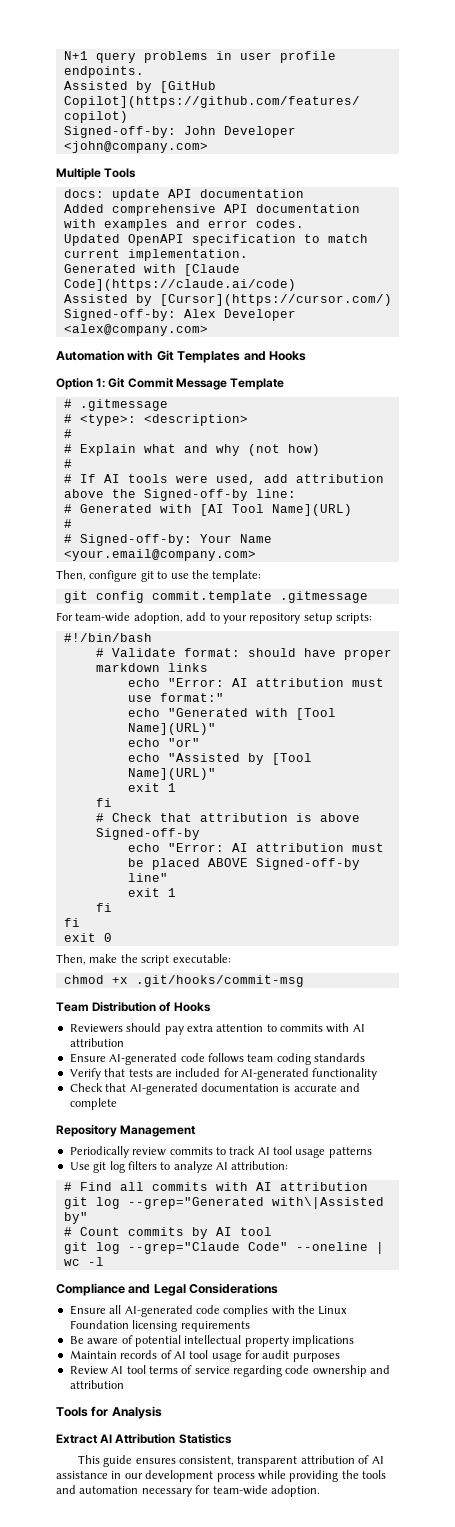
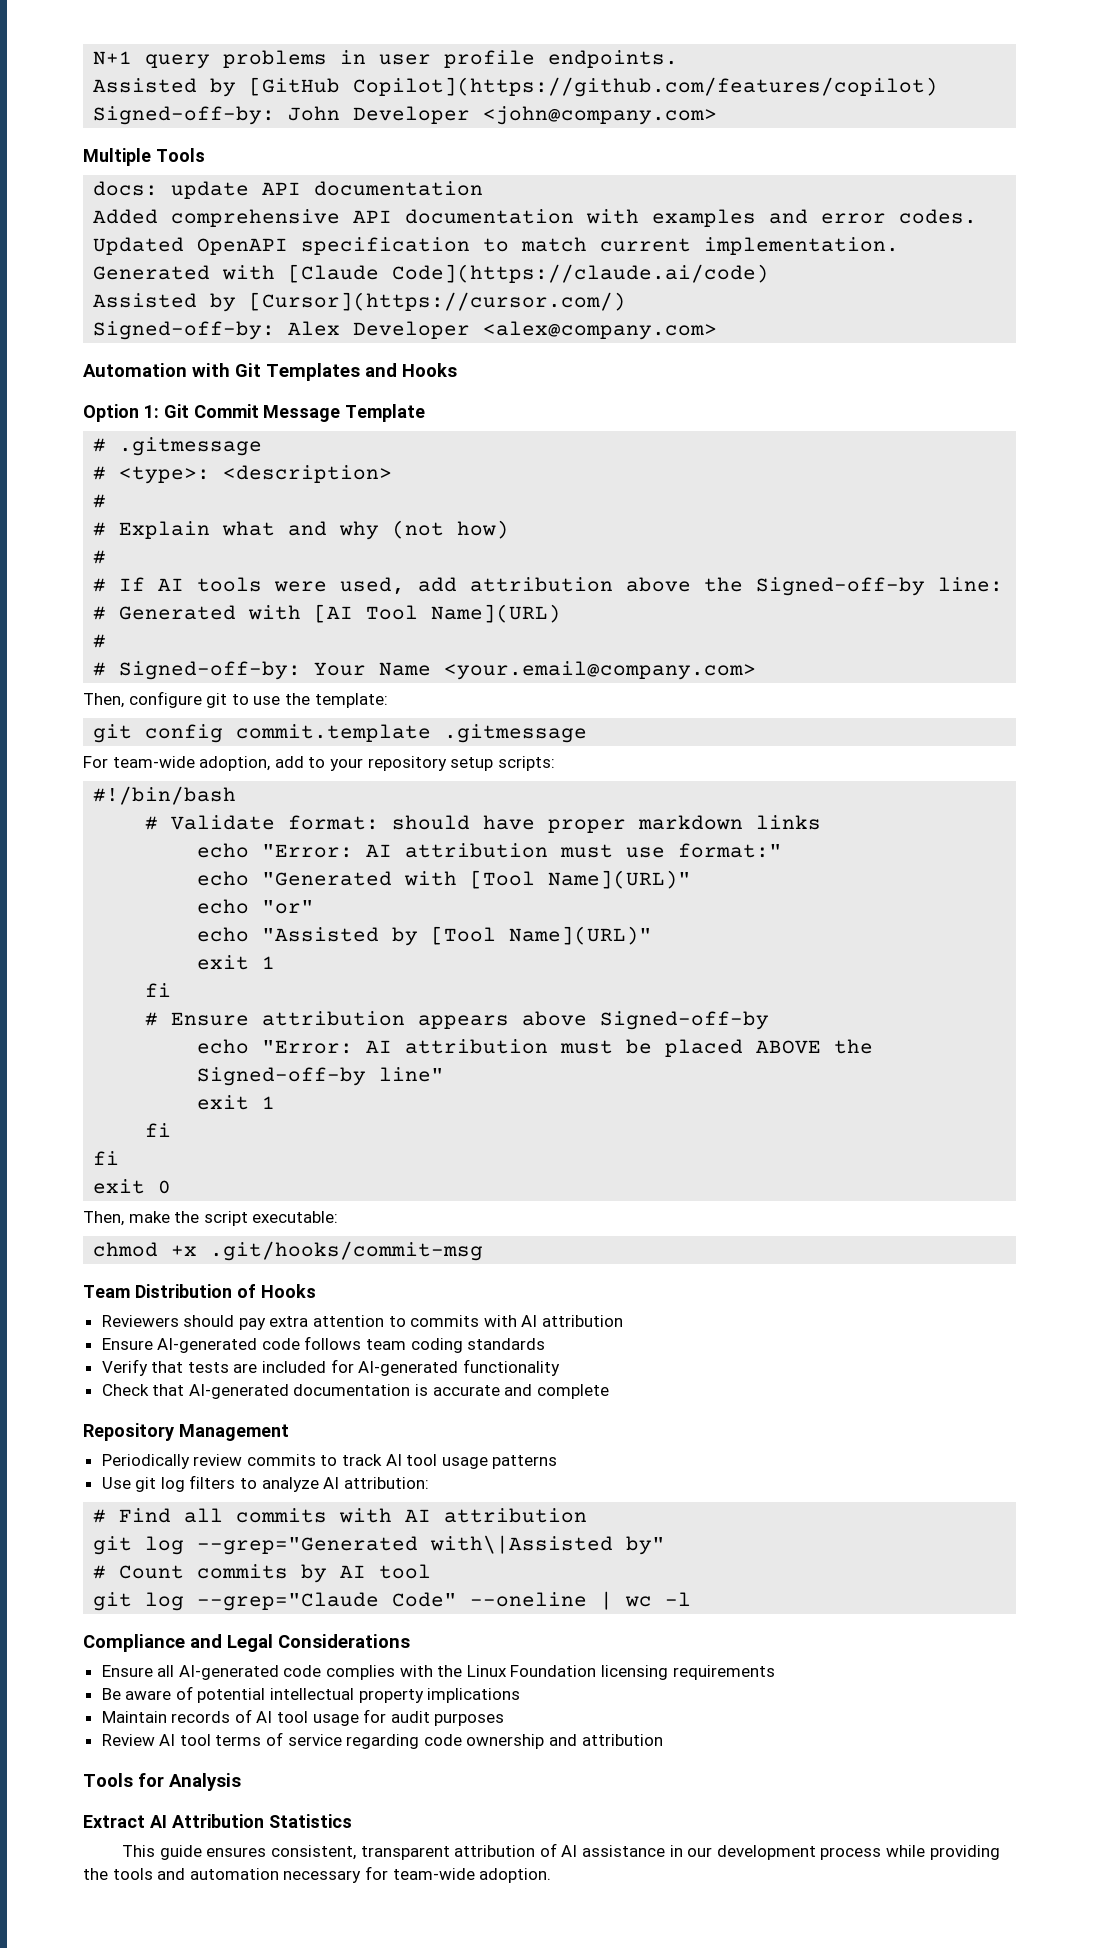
- # Check that attribution is above Signed-off-by
+ # Ensure attribution appears above Signed-off-by
- echo "Error: AI attribution must be placed ABOVE Signed-off-by line"
+ echo "Error: AI attribution must be placed ABOVE the Signed-off-by line"

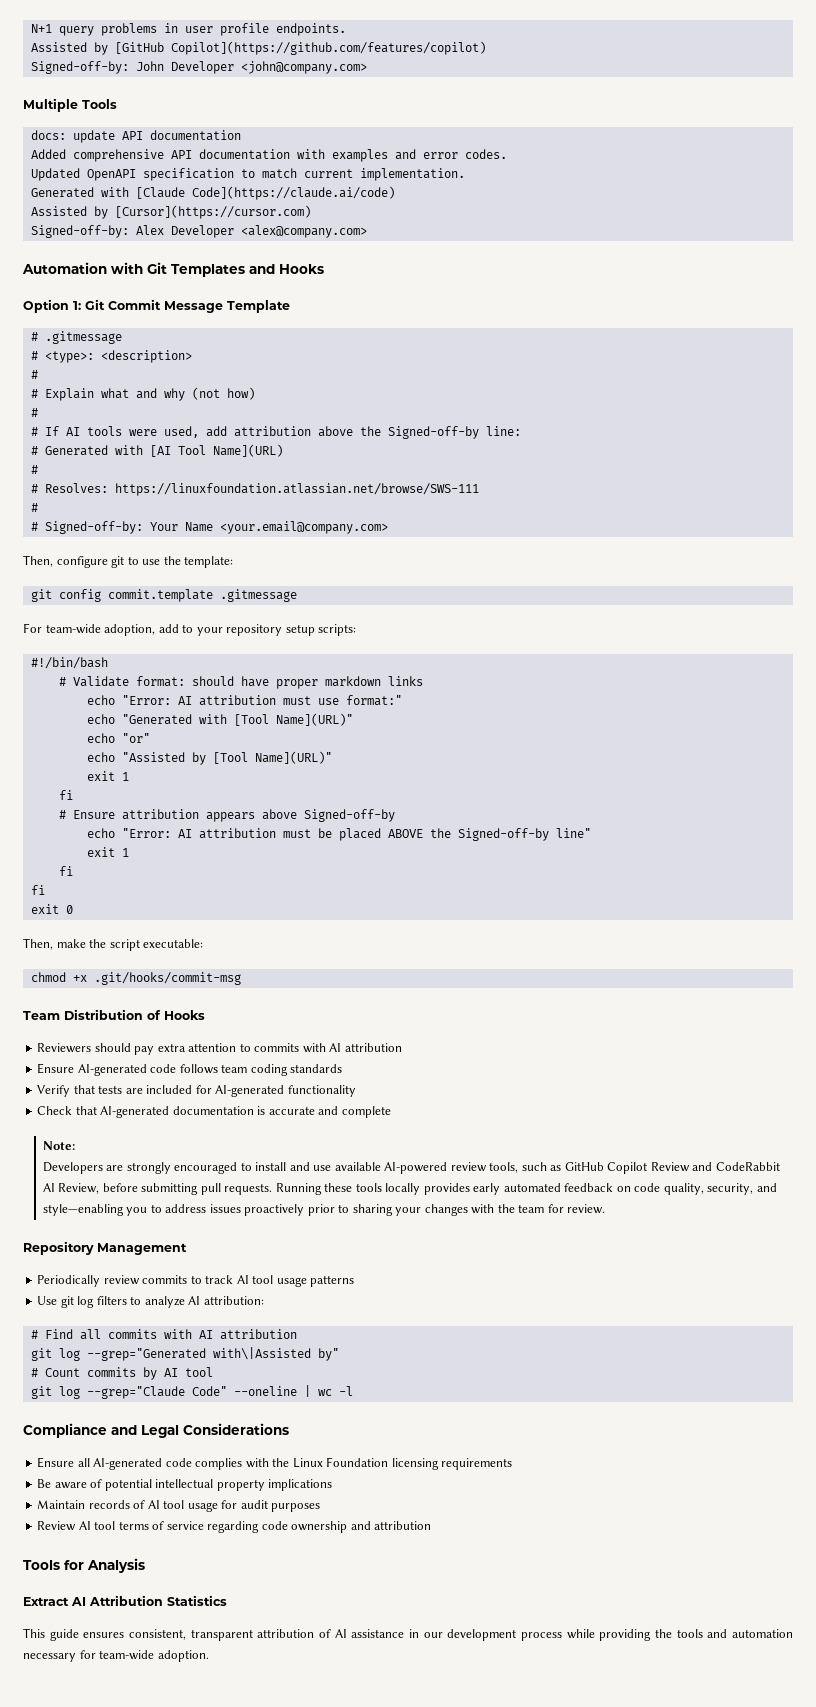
- Assisted by [Cursor](https://cursor.com/)
+ Assisted by [Cursor](https://cursor.com)
+ # Resolves: https://linuxfoundation.atlassian.net/browse/SWS-111
+ #
+ Note:
+ Developers are strongly encouraged to install and use available AI-powered review tools, such as GitHub Copilot Review and CodeRabbit AI Review, before submitting pull requests. Running these tools locally provides early automated feedback on code quality, security, and style—enabling you to address issues proactively prior to sharing your changes with the team for review.

